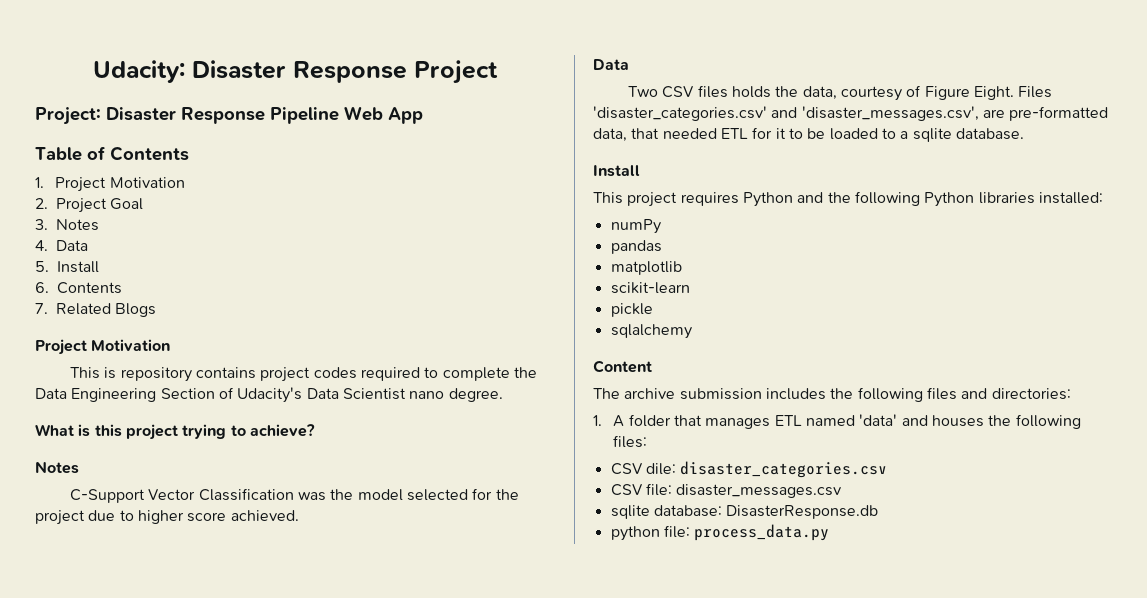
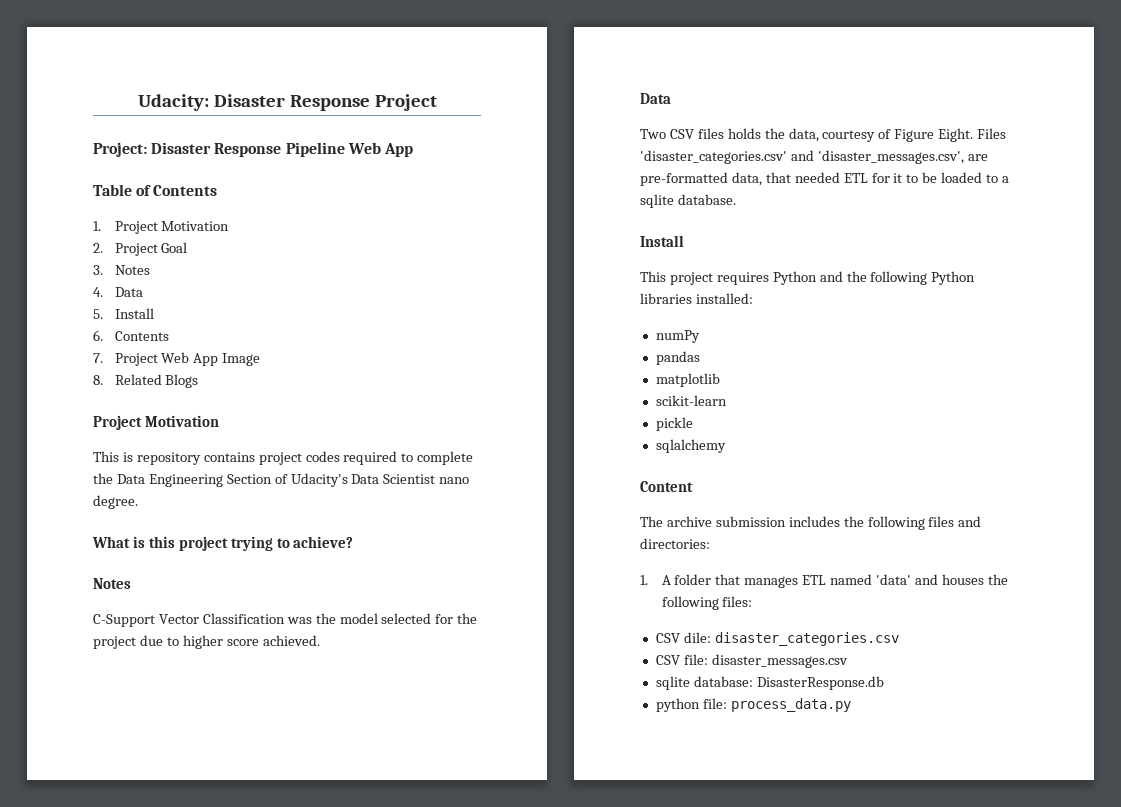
- 7. Related Blogs
+ 7. Project Web App Image
+ 8. Related Blogs

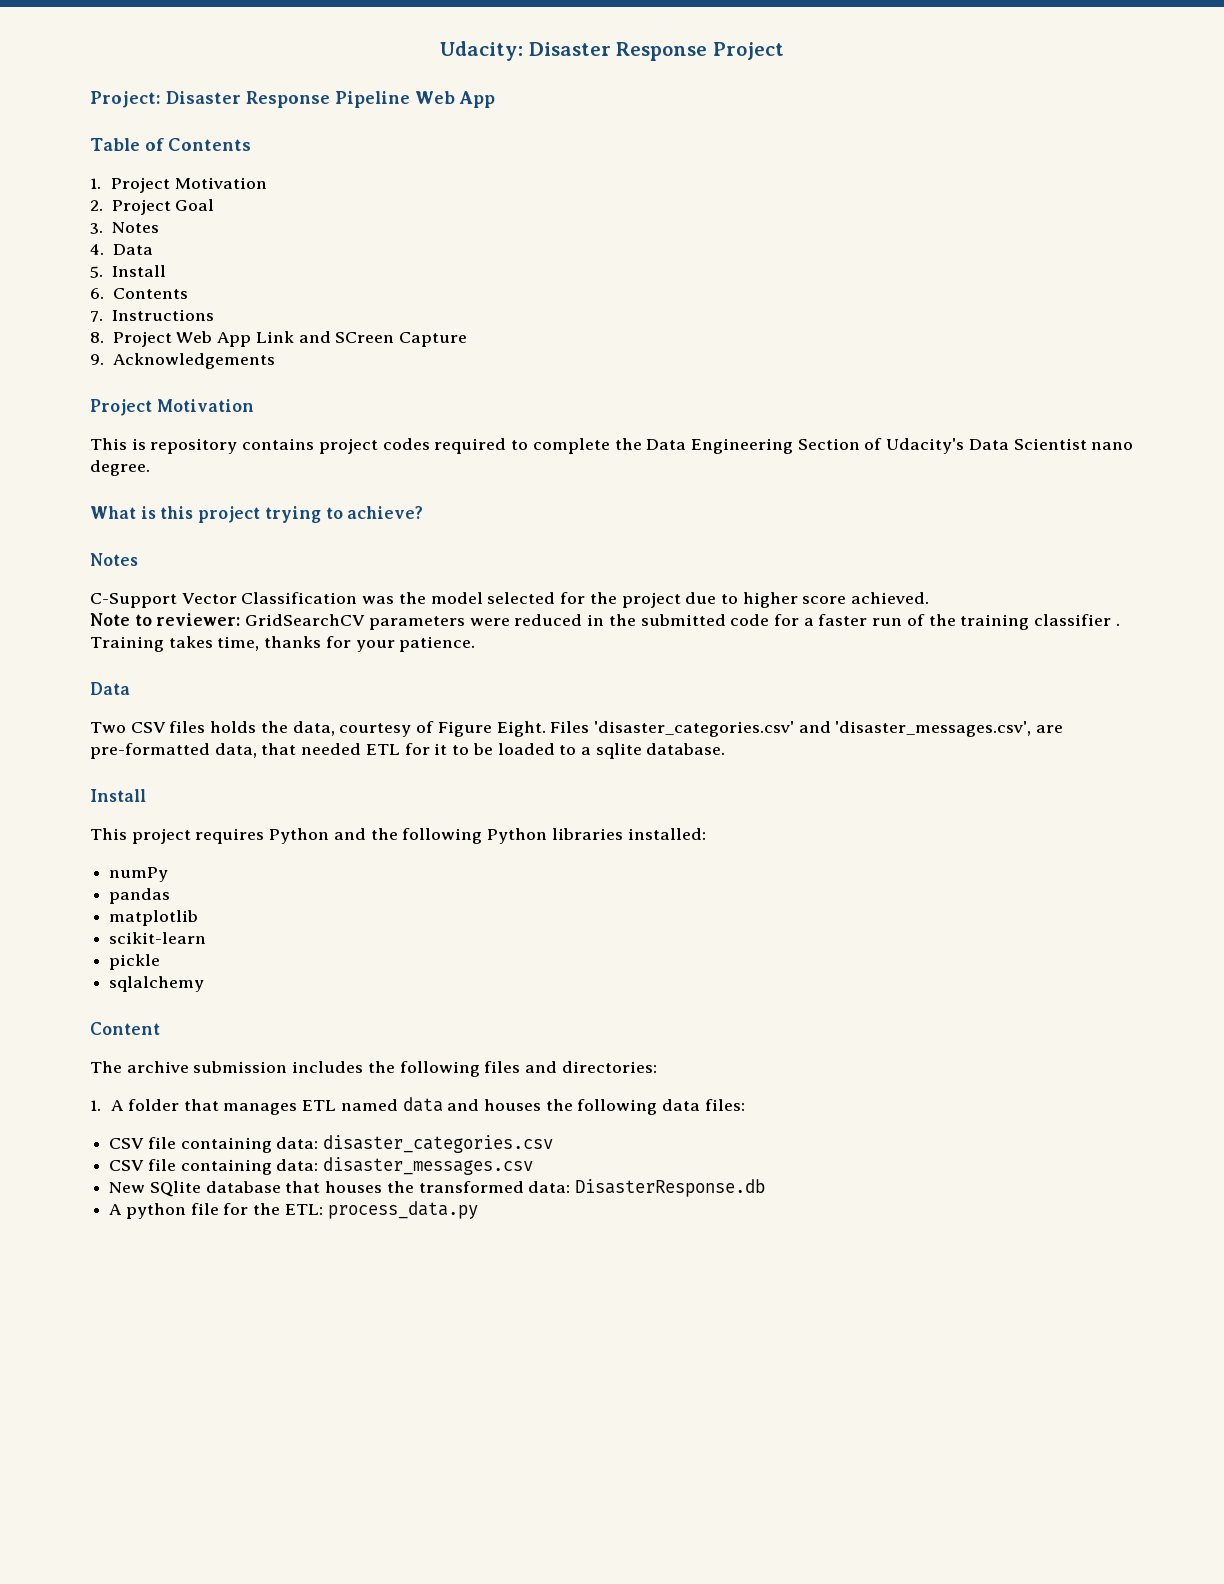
- 7. Project Web App Image
- 8. Related Blogs
+ 7. Instructions
+ 8. Project Web App Link and SCreen Capture
+ 9. Acknowledgements
+ Note to reviewer: GridSearchCV parameters were reduced in the submitted code for a faster run of the training classifier . Training takes time, thanks for your patience.
- 1. A folder that manages ETL named 'data' and houses the following files:
+ 1. A folder that manages ETL named data and houses the following data files:
- CSV dile: disaster_categories.csv
+ CSV file containing data: disaster_categories.csv
- CSV file: disaster_messages.csv
- sqlite database: DisasterResponse.db
- python file: process_data.py
+ CSV file containing data: disaster_messages.csv
+ New SQlite database that houses the transformed data: DisasterResponse.db
+ A python file for the ETL: process_data.py

